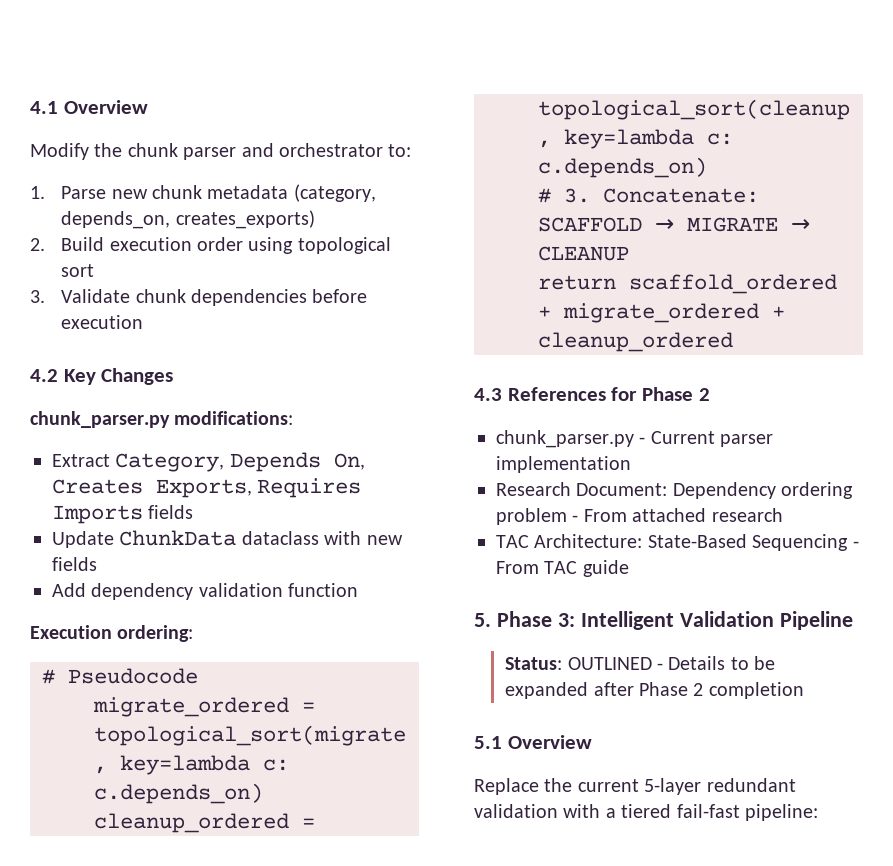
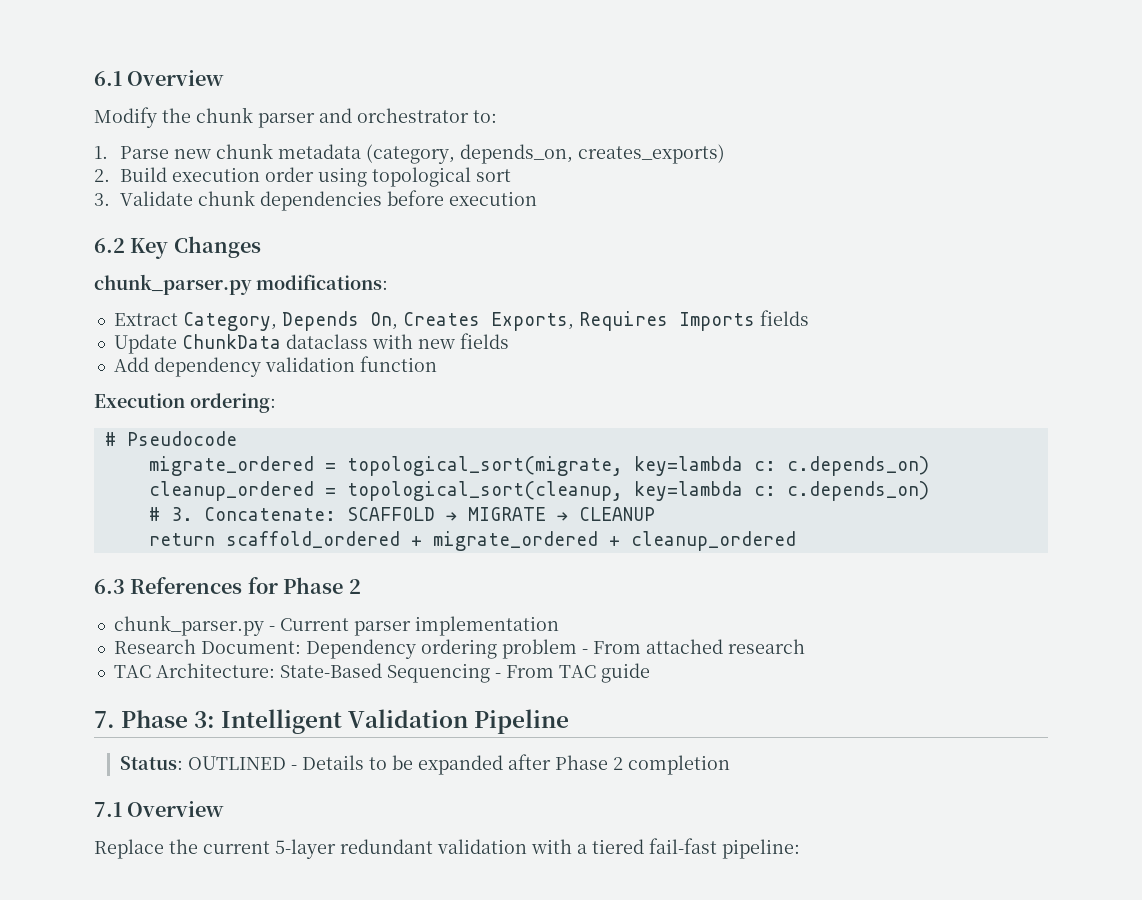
- 4.1 Overview
+ 6.1 Overview
- 4.2 Key Changes
+ 6.2 Key Changes
- 4.3 References for Phase 2
+ 6.3 References for Phase 2
- 5. Phase 3: Intelligent Validation Pipeline
+ 7. Phase 3: Intelligent Validation Pipeline
- 5.1 Overview
+ 7.1 Overview

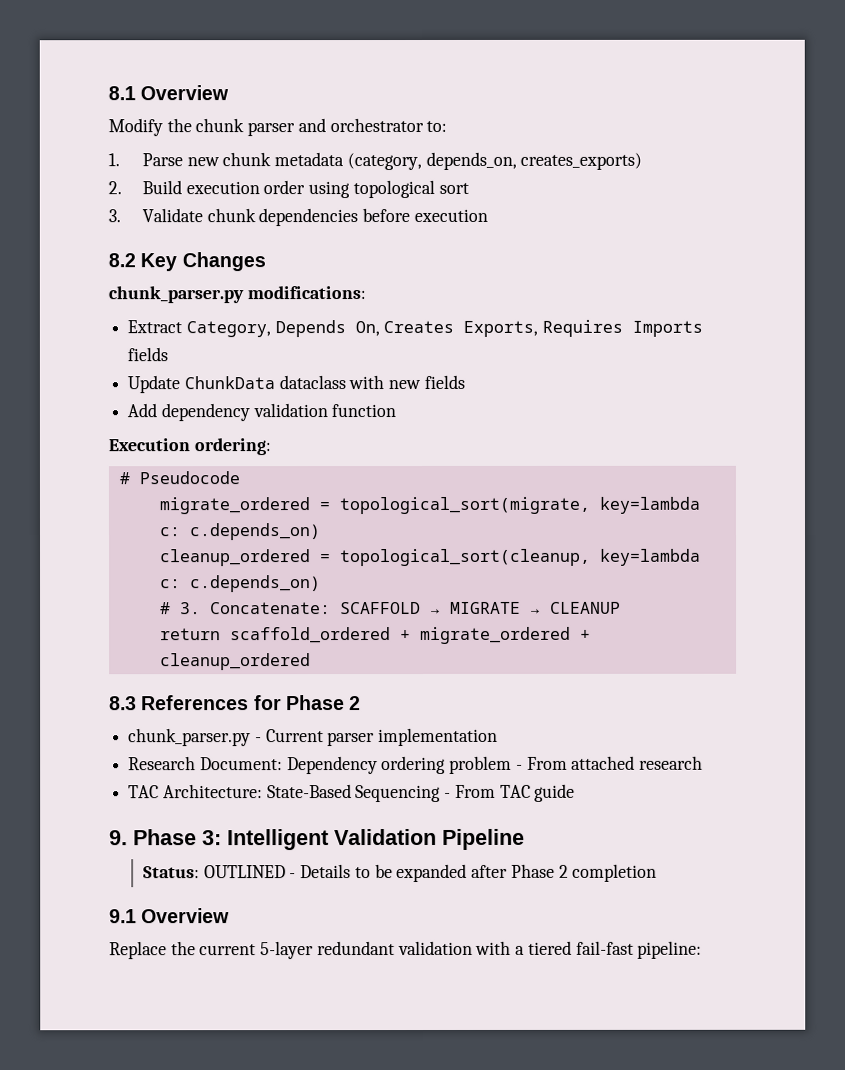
- 6.1 Overview
+ 8.1 Overview
- 6.2 Key Changes
+ 8.2 Key Changes
- 6.3 References for Phase 2
+ 8.3 References for Phase 2
- 7. Phase 3: Intelligent Validation Pipeline
+ 9. Phase 3: Intelligent Validation Pipeline
- 7.1 Overview
+ 9.1 Overview

